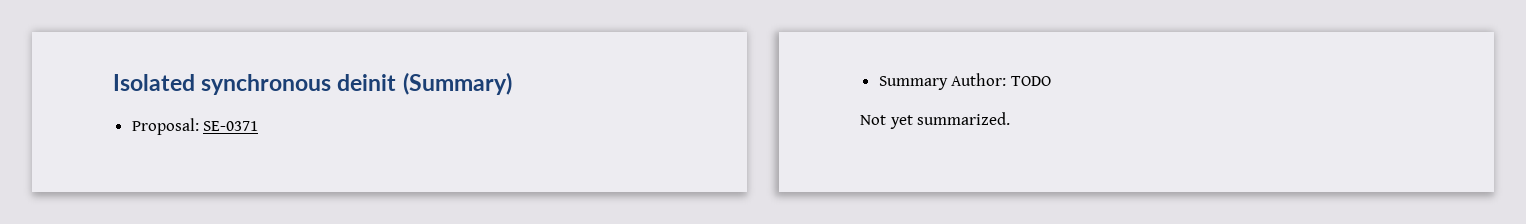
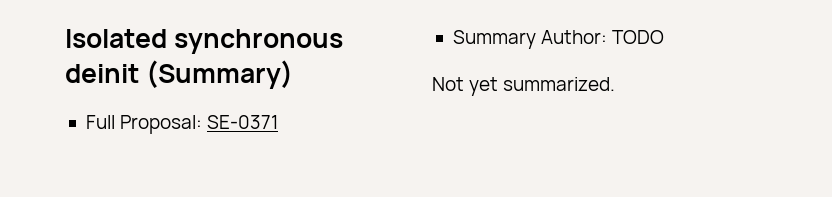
- Proposal: SE-0371
+ Full Proposal: SE-0371

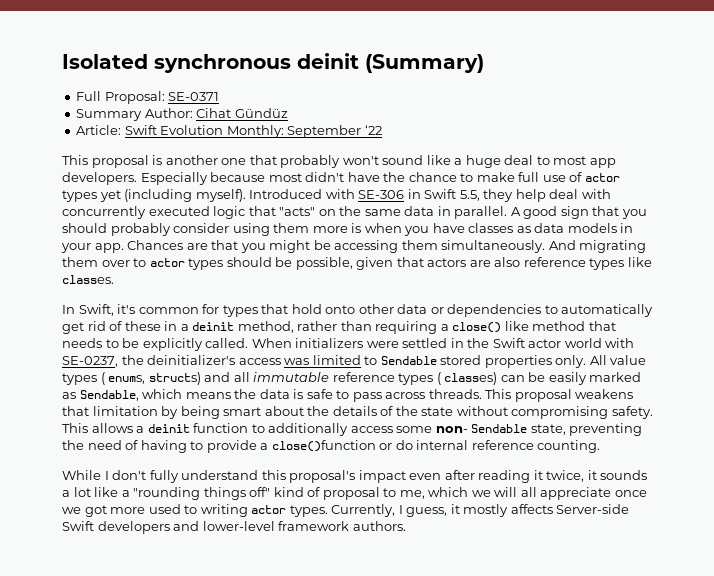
- Summary Author: TODO
- Not yet summarized.
+ Summary Author: Cihat Gündüz
+ Article: Swift Evolution Monthly: September ‘22
+ This proposal is another one that probably won't sound like a huge deal to most app developers. Especially because most didn't have the chance to make full use of actor types yet (including myself). Introduced with SE-306 in Swift 5.5, they help deal with concurrently executed logic that "acts" on the same data in parallel. A good sign that you should probably consider using them more is when you have classes as data models in your app. Chances are that you might be accessing them simultaneously. And migrating them over to actor types should be possible, given that actors are also reference types like classes.
+ In Swift, it's common for types that hold onto other data or dependencies to automatically get rid of these in a deinit method, rather than requiring a close() like method that needs to be explicitly called. When initializers were settled in the Swift actor world with SE-0237, the deinitializer's access was limited to Sendable stored properties only. All value types ( enums, structs) and all immutable reference types ( classes) can be easily marked as Sendable, which means the data is safe to pass across threads. This proposal weakens that limitation by being smart about the details of the state without compromising safety. This allows a deinit function to additionally access some non- Sendable state, preventing the need of having to provide a close()function or do internal reference counting.
+ While I don't fully understand this proposal's impact even after reading it twice, it sounds a lot like a "rounding things off" kind of proposal to me, which we will all appreciate once we got more used to writing actor types. Currently, I guess, it mostly affects Server-side Swift developers and lower-level framework authors.

